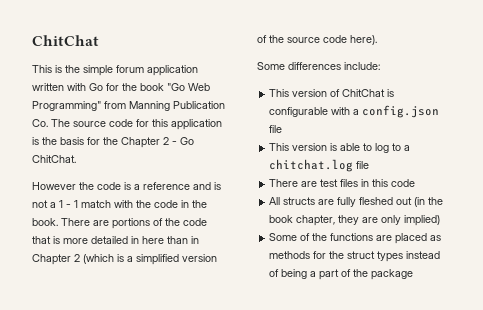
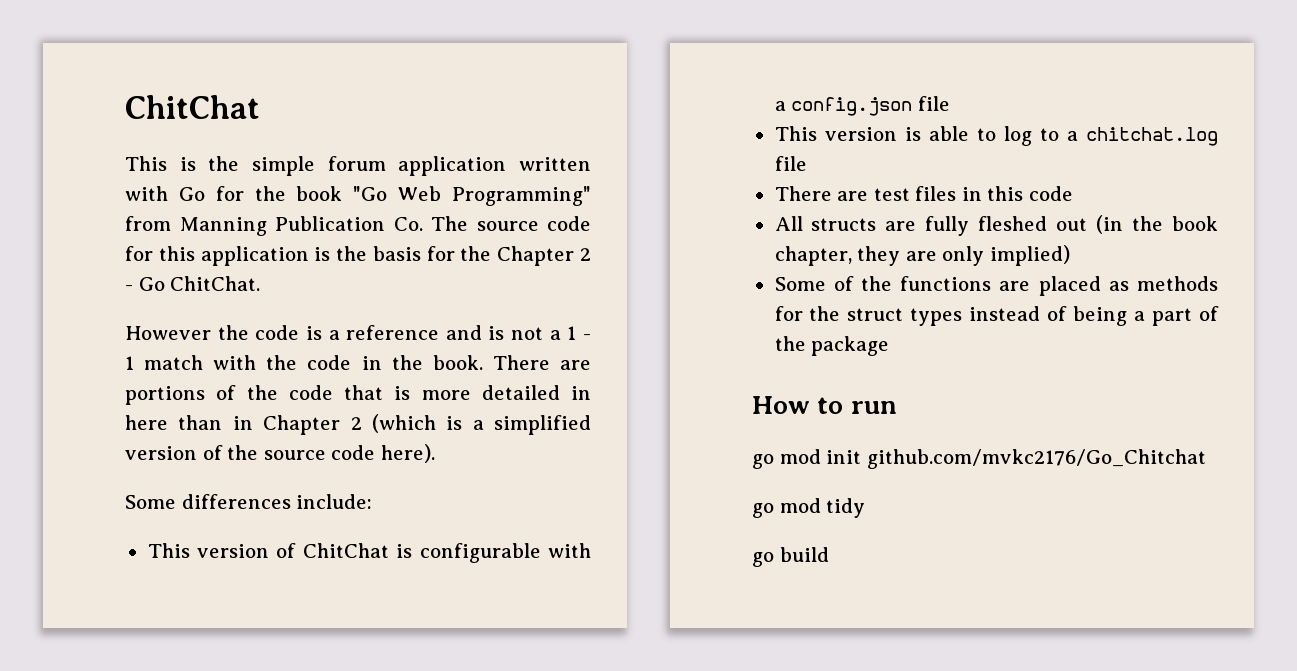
+ How to run
+ go mod init github.com/mvkc2176/Go_Chitchat
+ go mod tidy
+ go build

